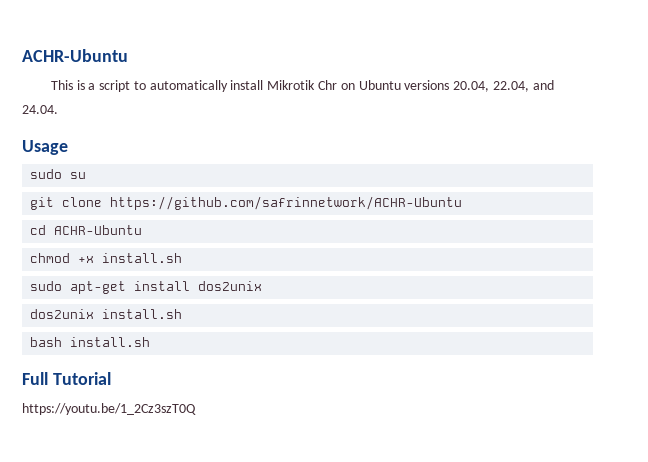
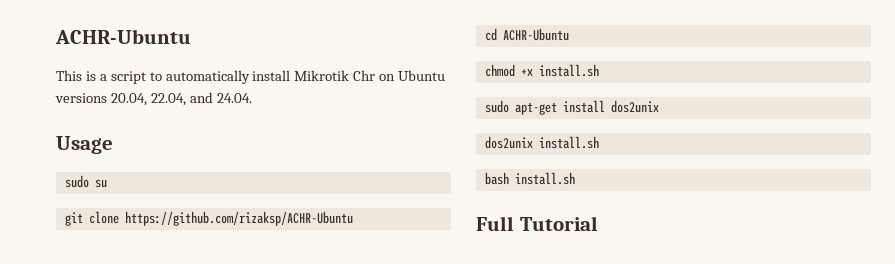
- git clone https://github.com/safrinnetwork/ACHR-Ubuntu
+ git clone https://github.com/rizaksp/ACHR-Ubuntu
- https://youtu.be/1_2Cz3szT0Q

